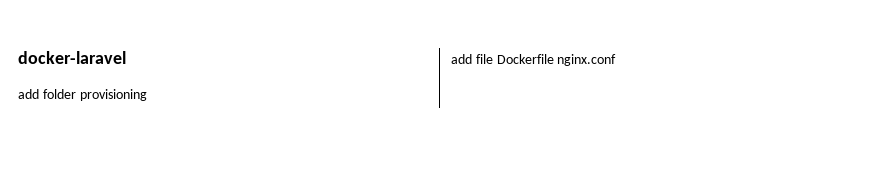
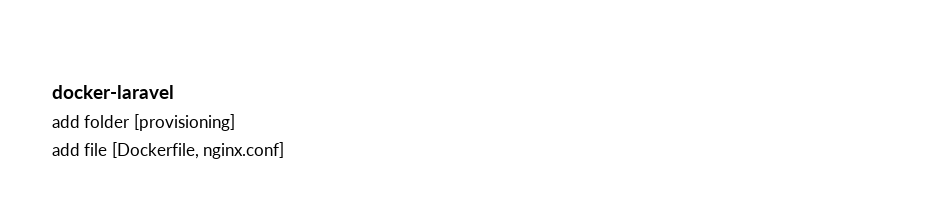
- add folder provisioning
+ add folder [provisioning]
- add file Dockerfile nginx.conf
+ add file [Dockerfile, nginx.conf]

